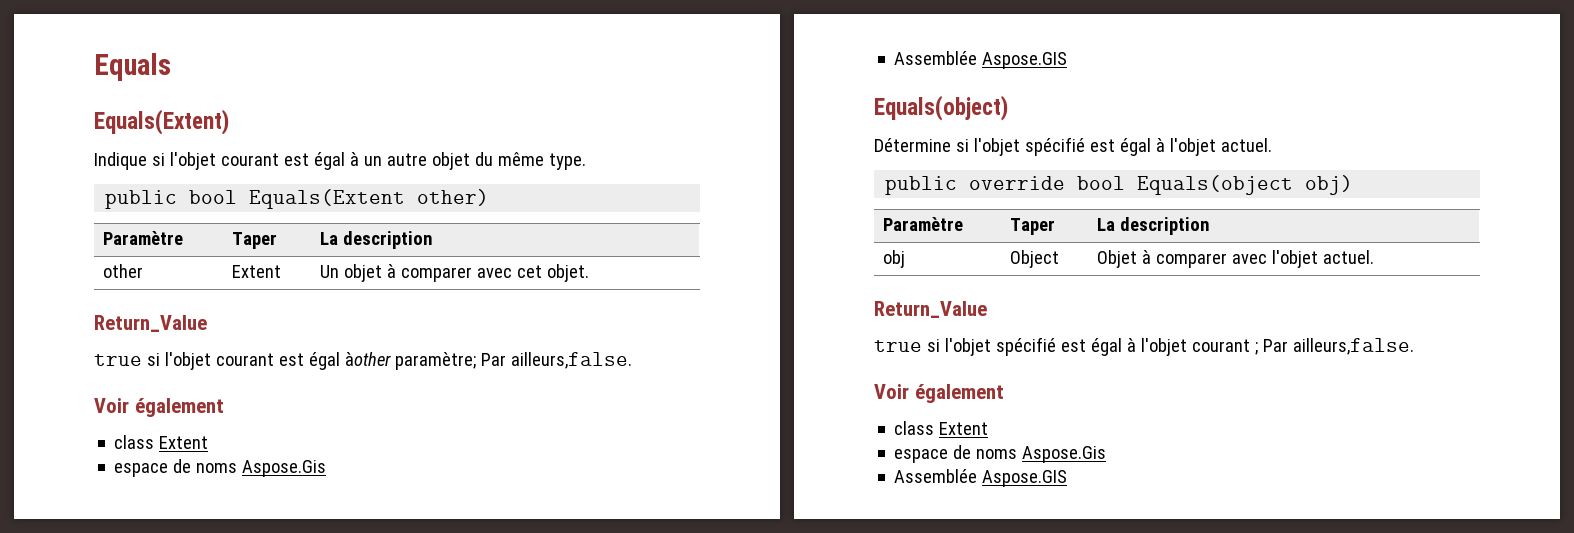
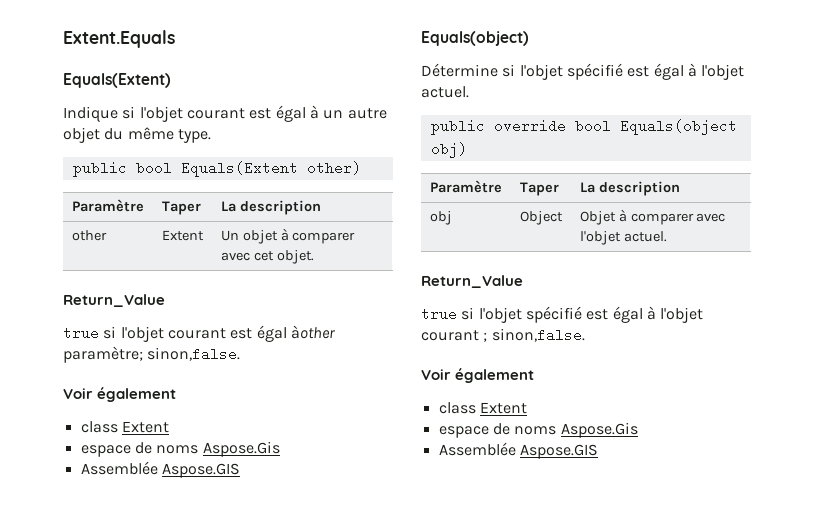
- Equals
+ Extent.Equals
- true si l'objet courant est égal àother paramètre; Par ailleurs,false.
+ true si l'objet courant est égal àother paramètre; sinon,false.
- true si l'objet spécifié est égal à l'objet courant ; Par ailleurs,false.
+ true si l'objet spécifié est égal à l'objet courant ; sinon,false.

